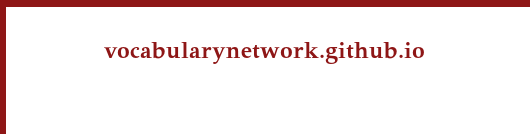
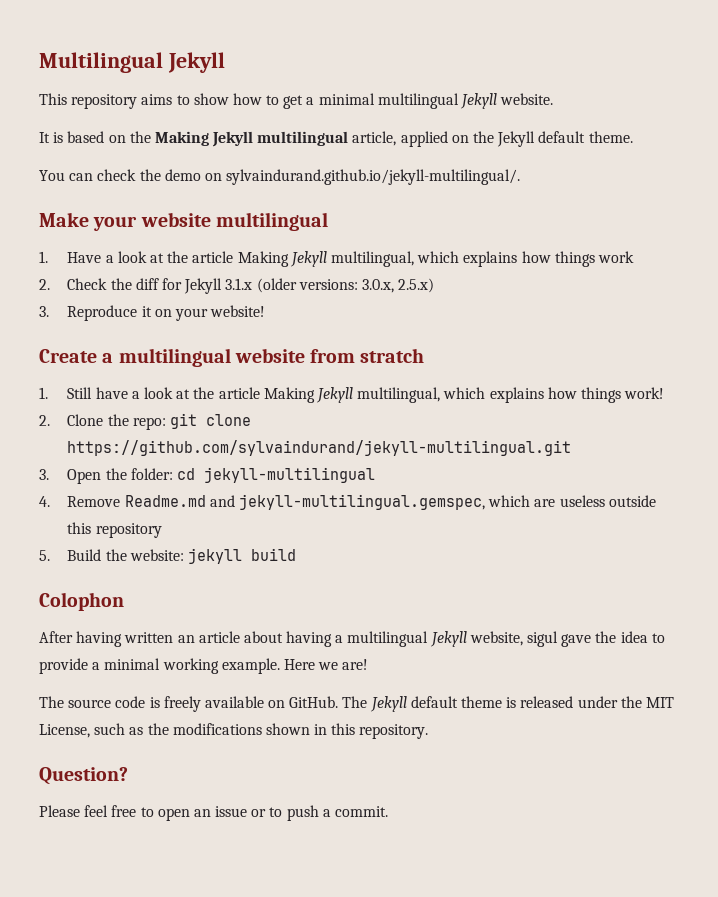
- vocabularynetwork.github.io
+ Multilingual Jekyll
+ This repository aims to show how to get a minimal multilingual Jekyll website.
+ It is based on the Making Jekyll multilingual article, applied on the Jekyll default theme.
+ You can check the demo on sylvaindurand.github.io/jekyll-multilingual/.
+ Make your website multilingual
+ 1. Have a look at the article Making Jekyll multilingual, which explains how things work
+ 2. Check the diff for Jekyll 3.1.x (older versions: 3.0.x, 2.5.x)
+ 3. Reproduce it on your website!
+ Create a multilingual website from stratch
+ 1. Still have a look at the article Making Jekyll multilingual, which explains how things work!
+ 2. Clone the repo: git clone https://github.com/sylvaindurand/jekyll-multilingual.git
+ 3. Open the folder: cd jekyll-multilingual
+ 4. Remove Readme.md and jekyll-multilingual.gemspec, which are useless outside this repository
+ 5. Build the website: jekyll build
+ Colophon
+ After having written an article about having a multilingual Jekyll website, sigul gave the idea to provide a minimal working example. Here we are!
+ The source code is freely available on GitHub. The Jekyll default theme is released under the MIT License, such as the modifications shown in this repository.
+ Question?
+ Please feel free to open an issue or to push a commit.

